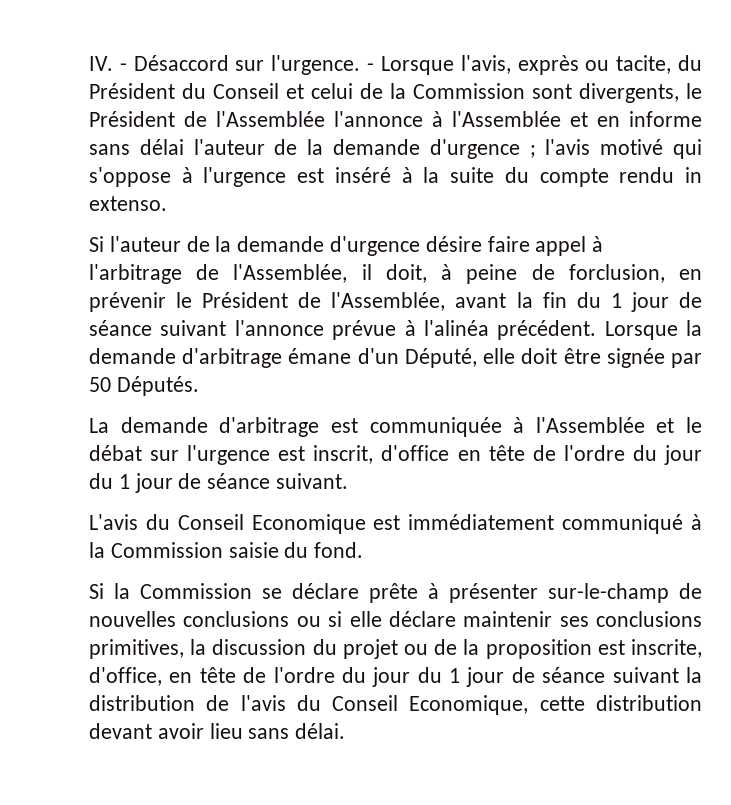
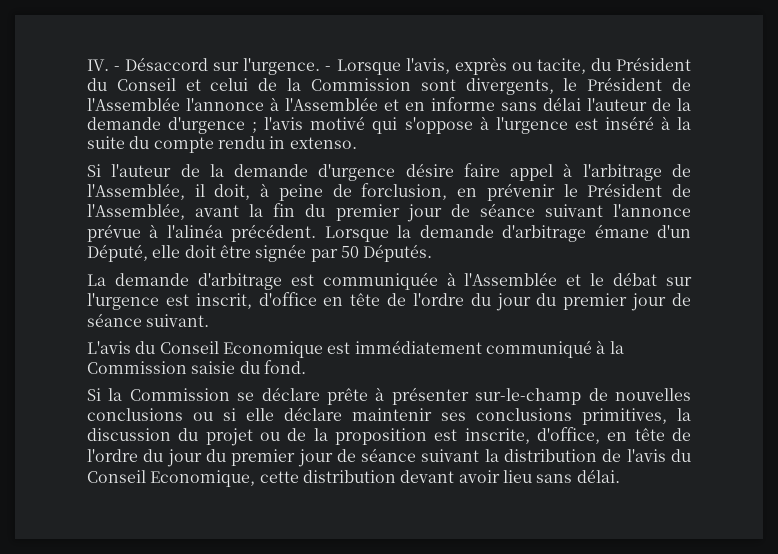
- Si l'auteur de la demande d'urgence désire faire appel à l'arbitrage de l'Assemblée, il doit, à peine de forclusion, en prévenir le Président de l'Assemblée, avant la fin du 1 jour de séance suivant l'annonce prévue à l'alinéa précédent.
+ Si l'auteur de la demande d'urgence désire faire appel à l'arbitrage de l'Assemblée, il doit, à peine de forclusion, en prévenir le Président de l'Assemblée, avant la fin du premier jour de séance suivant l'annonce prévue à l'alinéa précédent.
- La demande d'arbitrage est communiquée à l'Assemblée et le débat sur l'urgence est inscrit, d'office en tête de l'ordre du jour du 1 jour de séance suivant.
+ La demande d'arbitrage est communiquée à l'Assemblée et le débat sur l'urgence est inscrit, d'office en tête de l'ordre du jour du premier jour de séance suivant.
- Si la Commission se déclare prête à présenter sur-le-champ de nouvelles conclusions ou si elle déclare maintenir ses conclusions primitives, la discussion du projet ou de la proposition est inscrite, d'office, en tête de l'ordre du jour du 1 jour de séance suivant la distribution de l'avis du Conseil Economique, cette distribution devant avoir lieu sans délai.
+ Si la Commission se déclare prête à présenter sur-le-champ de nouvelles conclusions ou si elle déclare maintenir ses conclusions primitives, la discussion du projet ou de la proposition est inscrite, d'office, en tête de l'ordre du jour du premier jour de séance suivant la distribution de l'avis du Conseil Economique, cette distribution devant avoir lieu sans délai.

